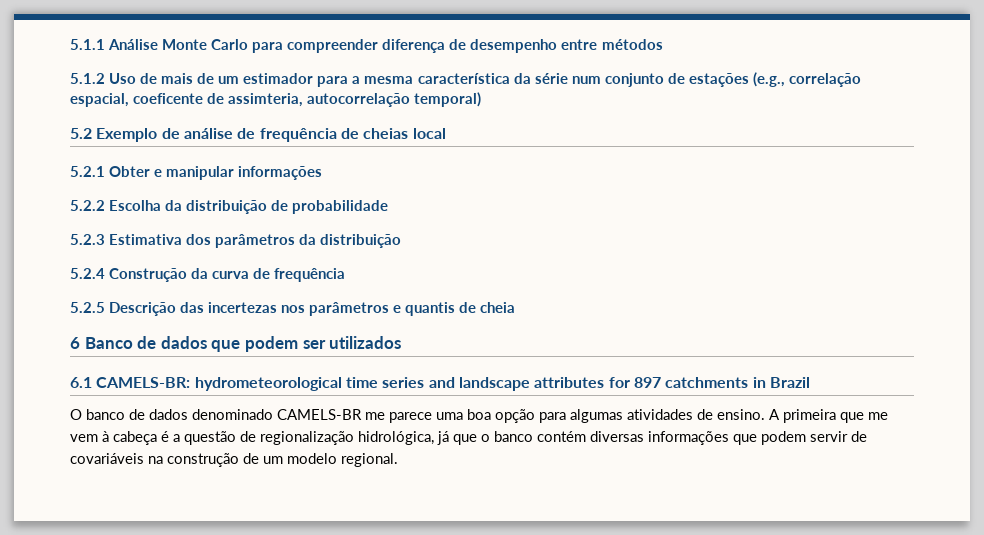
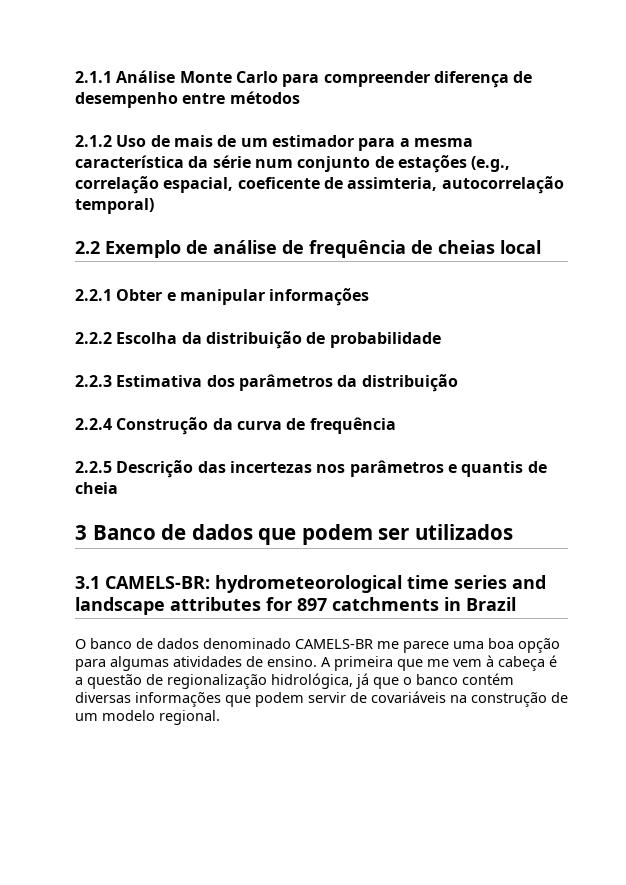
- 5.1.1 Análise Monte Carlo para compreender diferença de desempenho entre métodos
+ 2.1.1 Análise Monte Carlo para compreender diferença de desempenho entre métodos
- 5.1.2 Uso de mais de um estimador para a mesma característica da série num conjunto de estações (e.g., correlação espacial, coeficente de assimteria, autocorrelação temporal)
+ 2.1.2 Uso de mais de um estimador para a mesma característica da série num conjunto de estações (e.g., correlação espacial, coeficente de assimteria, autocorrelação temporal)
- 5.2 Exemplo de análise de frequência de cheias local
+ 2.2 Exemplo de análise de frequência de cheias local
- 5.2.1 Obter e manipular informações
+ 2.2.1 Obter e manipular informações
- 5.2.2 Escolha da distribuição de probabilidade
+ 2.2.2 Escolha da distribuição de probabilidade
- 5.2.3 Estimativa dos parâmetros da distribuição
+ 2.2.3 Estimativa dos parâmetros da distribuição
- 5.2.4 Construção da curva de frequência
+ 2.2.4 Construção da curva de frequência
- 5.2.5 Descrição das incertezas nos parâmetros e quantis de cheia
+ 2.2.5 Descrição das incertezas nos parâmetros e quantis de cheia
- 6 Banco de dados que podem ser utilizados
+ 3 Banco de dados que podem ser utilizados
- 6.1 CAMELS-BR: hydrometeorological time series and landscape attributes for 897 catchments in Brazil
+ 3.1 CAMELS-BR: hydrometeorological time series and landscape attributes for 897 catchments in Brazil

